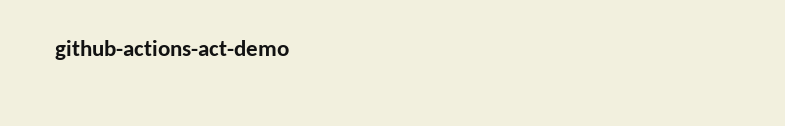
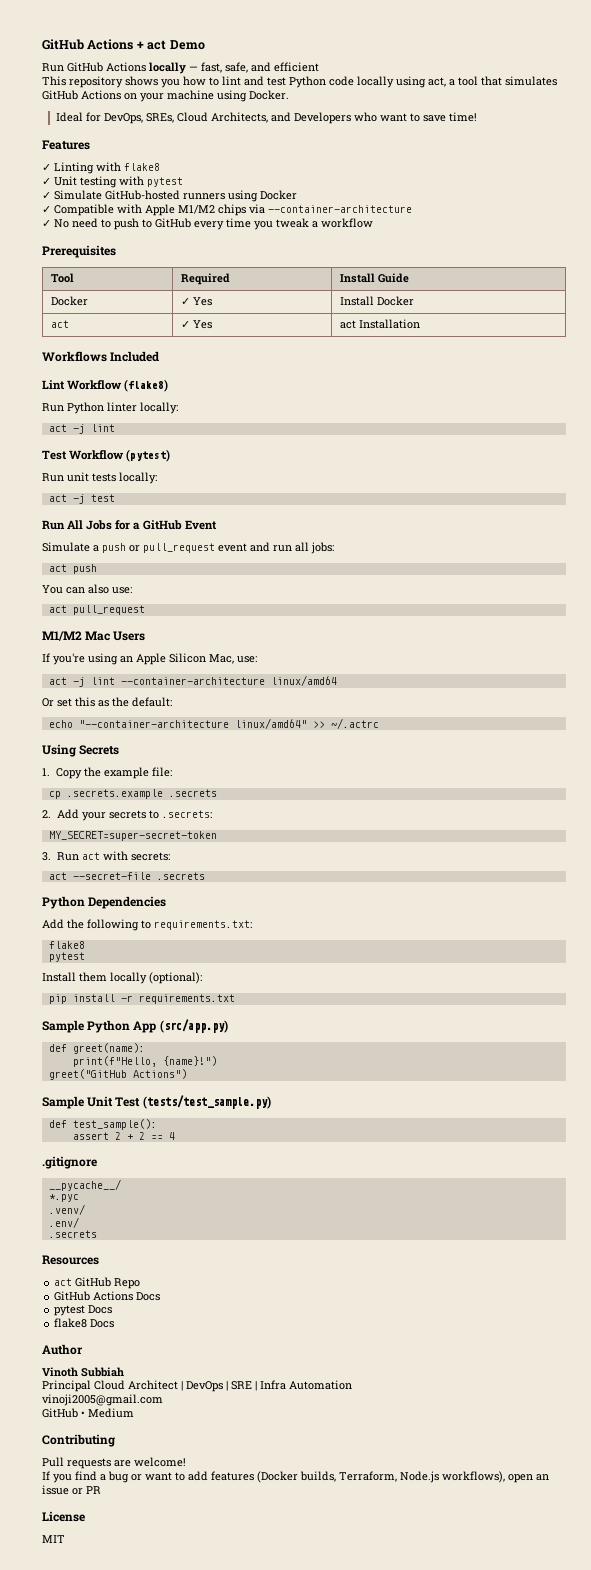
- github-actions-act-demo
+ GitHub Actions + act Demo
+ Run GitHub Actions locally — fast, safe, and efficient
+ This repository shows you how to lint and test Python code locally using act, a tool that simulates GitHub Actions on your machine using Docker.
+ Ideal for DevOps, SREs, Cloud Architects, and Developers who want to save time!
+ Features
+ ✓ Linting with flake8
+ ✓ Unit testing with pytest
+ ✓ Simulate GitHub-hosted runners using Docker
+ ✓ Compatible with Apple M1/M2 chips via --container-architecture
+ ✓ No need to push to GitHub every time you tweak a workflow
+ Prerequisites
+ Tool | Required | Install Guide
+ Docker | ✓ Yes | Install Docker
+ act | ✓ Yes | act Installation
+ Workflows Included
+ Lint Workflow (flake8)
+ Run Python linter locally:
+ act -j lint
+ Test Workflow (pytest)
+ Run unit tests locally:
+ act -j test
+ Run All Jobs for a GitHub Event
+ Simulate a push or pull_request event and run all jobs:
+ act push
+ You can also use:
+ act pull_request
+ M1/M2 Mac Users
+ If you're using an Apple Silicon Mac, use:
+ act -j lint --container-architecture linux/amd64
+ Or set this as the default:
+ echo "--container-architecture linux/amd64" >> ~/.actrc
+ Using Secrets
+ 1. Copy the example file:
+ cp .secrets.example .secrets
+ 2. Add your secrets to .secrets:
+ MY_SECRET=super-secret-token
+ 3. Run act with secrets:
+ act --secret-file .secrets
+ Python Dependencies
+ Add the following to requirements.txt:
+ flake8
+ pytest
+ Install them locally (optional):
+ pip install -r requirements.txt
+ Sample Python App (src/app.py)
+ def greet(name):
+ print(f"Hello, {name}!")
+ greet("GitHub Actions")
+ Sample Unit Test (tests/test_sample.py)
+ def test_sample():
+ assert 2 + 2 == 4
+ .gitignore
+ __pycache__/
+ *.pyc
+ .venv/
+ .env/
+ .secrets
+ Resources
+ act GitHub Repo
+ GitHub Actions Docs
+ pytest Docs
+ flake8 Docs
+ Author
+ Vinoth Subbiah
+ Principal Cloud Architect | DevOps | SRE | Infra Automation
+ vinoji2005@gmail.com
+ GitHub • Medium
+ Contributing
+ Pull requests are welcome!
+ If you find a bug or want to add features (Docker builds, Terraform, Node.js workflows), open an issue or PR
+ License
+ MIT

